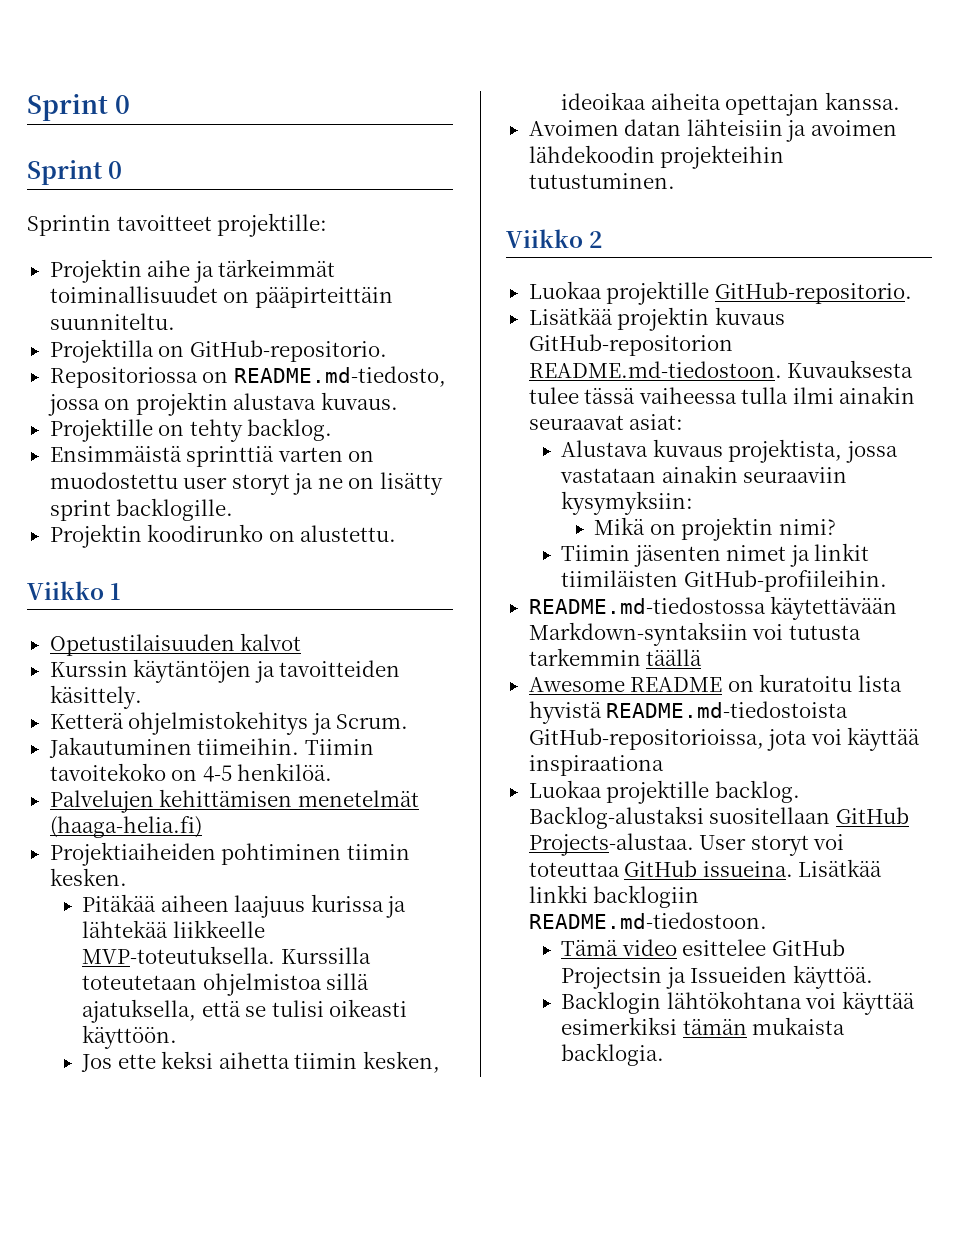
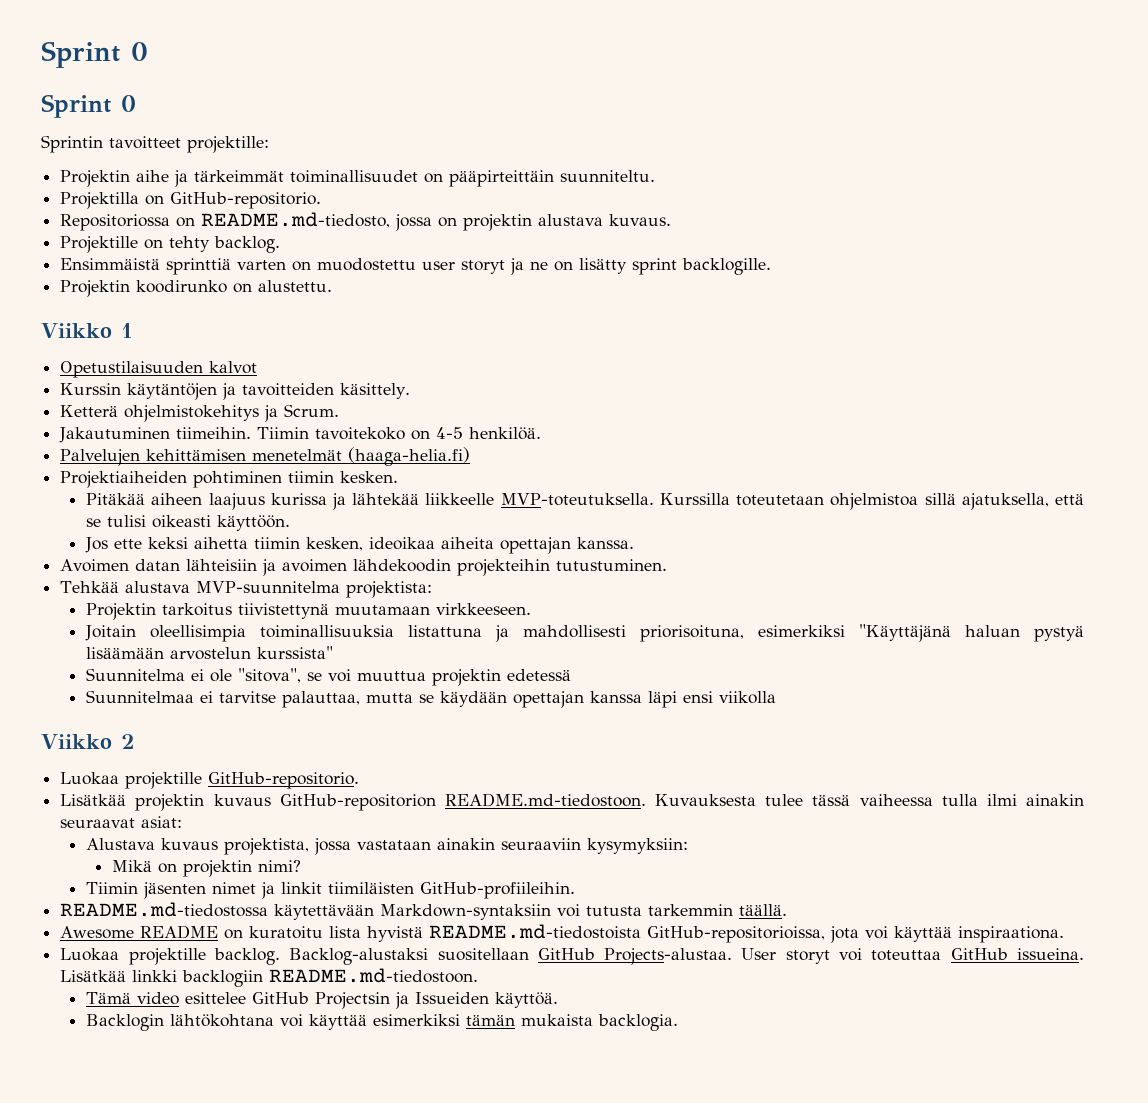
+ Tehkää alustava MVP-suunnitelma projektista:
+ Projektin tarkoitus tiivistettynä muutamaan virkkeeseen.
+ Joitain oleellisimpia toiminallisuuksia listattuna ja mahdollisesti priorisoituna, esimerkiksi "Käyttäjänä haluan pystyä lisäämään arvostelun kurssista"
+ Suunnitelma ei ole "sitova", se voi muuttua projektin edetessä
+ Suunnitelmaa ei tarvitse palauttaa, mutta se käydään opettajan kanssa läpi ensi viikolla
- README.md-tiedostossa käytettävään Markdown-syntaksiin voi tutusta tarkemmin täällä
+ README.md-tiedostossa käytettävään Markdown-syntaksiin voi tutusta tarkemmin täällä.
- Awesome README on kuratoitu lista hyvistä README.md-tiedostoista GitHub-repositorioissa, jota voi käyttää inspiraationa
+ Awesome README on kuratoitu lista hyvistä README.md-tiedostoista GitHub-repositorioissa, jota voi käyttää inspiraationa.

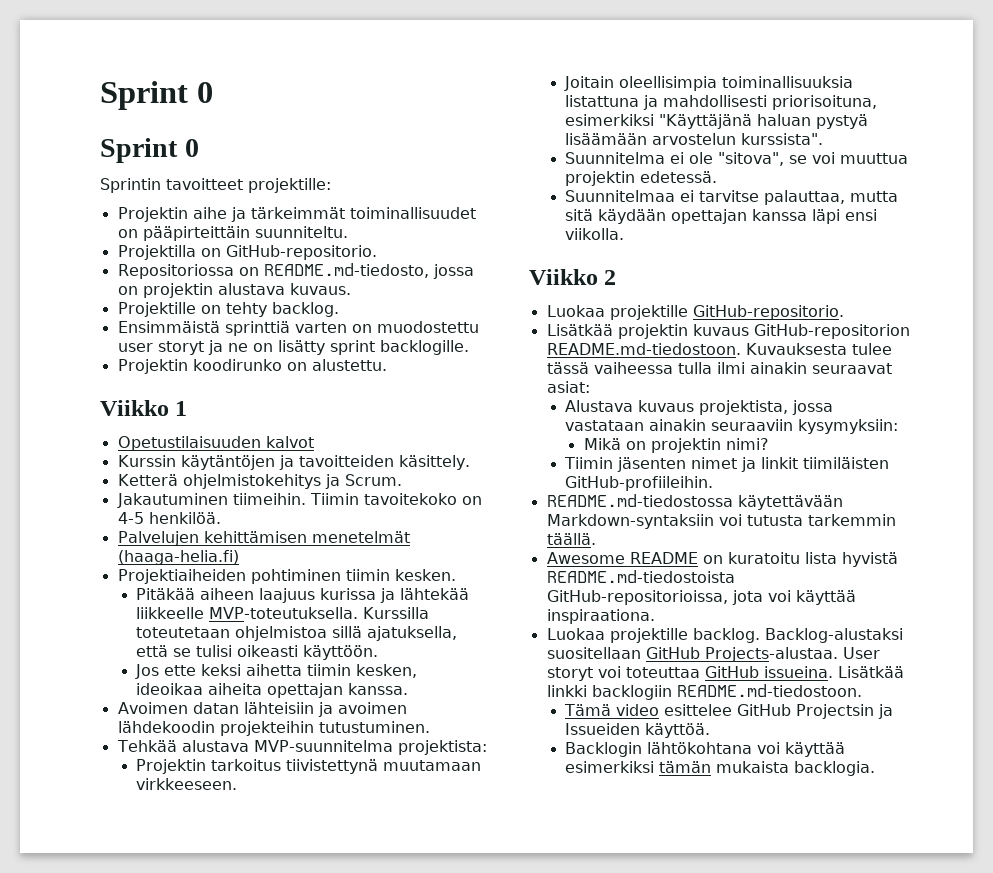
- Joitain oleellisimpia toiminallisuuksia listattuna ja mahdollisesti priorisoituna, esimerkiksi "Käyttäjänä haluan pystyä lisäämään arvostelun kurssista"
+ Joitain oleellisimpia toiminallisuuksia listattuna ja mahdollisesti priorisoituna, esimerkiksi "Käyttäjänä haluan pystyä lisäämään arvostelun kurssista".
- Suunnitelma ei ole "sitova", se voi muuttua projektin edetessä
+ Suunnitelma ei ole "sitova", se voi muuttua projektin edetessä.
- Suunnitelmaa ei tarvitse palauttaa, mutta se käydään opettajan kanssa läpi ensi viikolla
+ Suunnitelmaa ei tarvitse palauttaa, mutta sitä käydään opettajan kanssa läpi ensi viikolla.

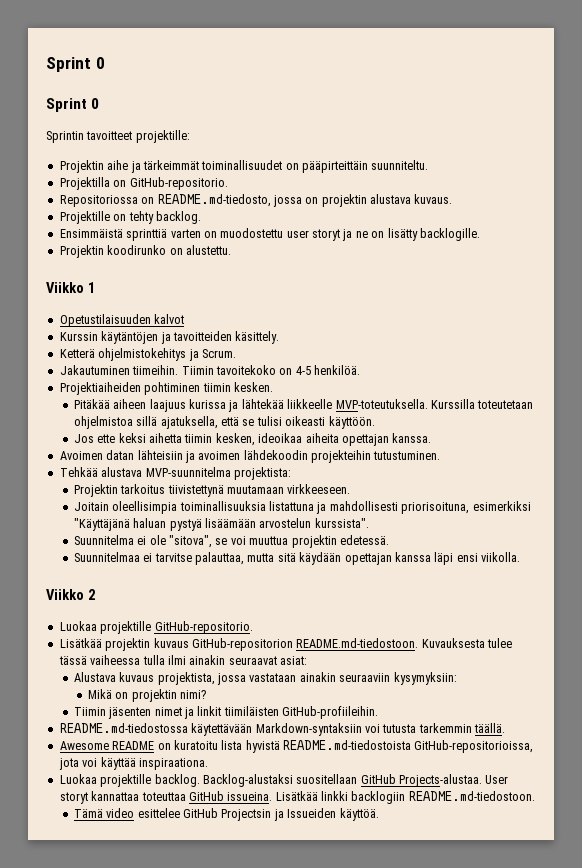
- Ensimmäistä sprinttiä varten on muodostettu user storyt ja ne on lisätty sprint backlogille.
+ Ensimmäistä sprinttiä varten on muodostettu user storyt ja ne on lisätty backlogille.
- Palvelujen kehittämisen menetelmät (haaga-helia.fi)
- User storyt voi toteuttaa GitHub issueina.
+ User storyt kannattaa toteuttaa GitHub issueina.
- Backlogin lähtökohtana voi käyttää esimerkiksi tämän mukaista backlogia.

